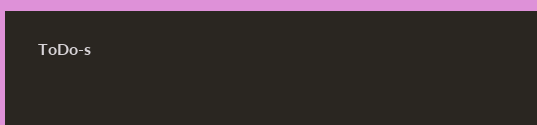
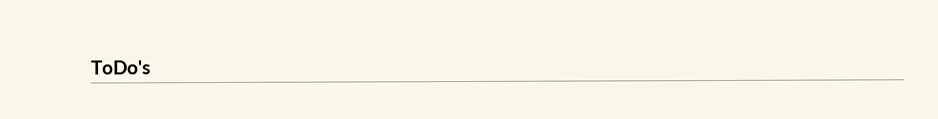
- ToDo-s
+ ToDo's

